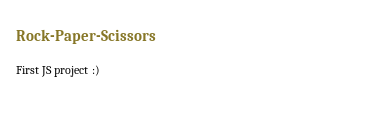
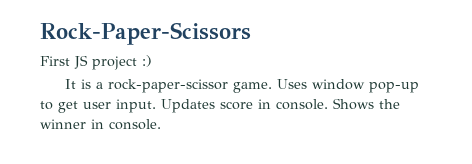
+ It is a rock-paper-scissor game. Uses window pop-up to get user input. Updates score in console. Shows the winner in console.

